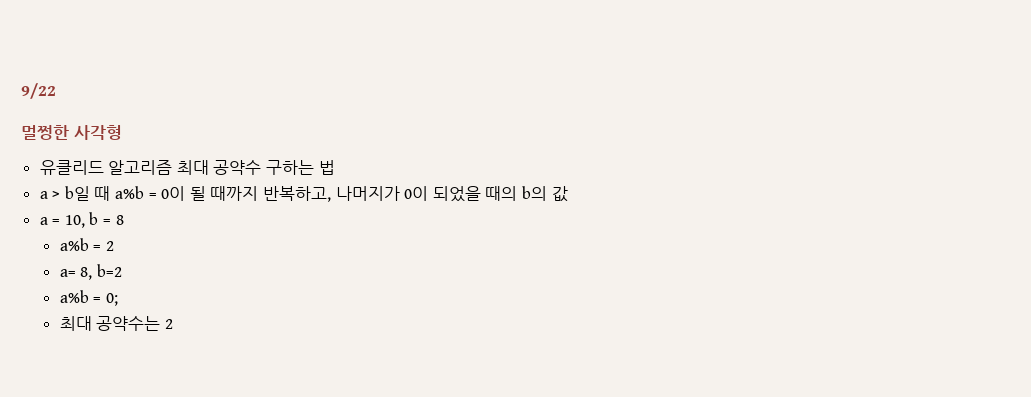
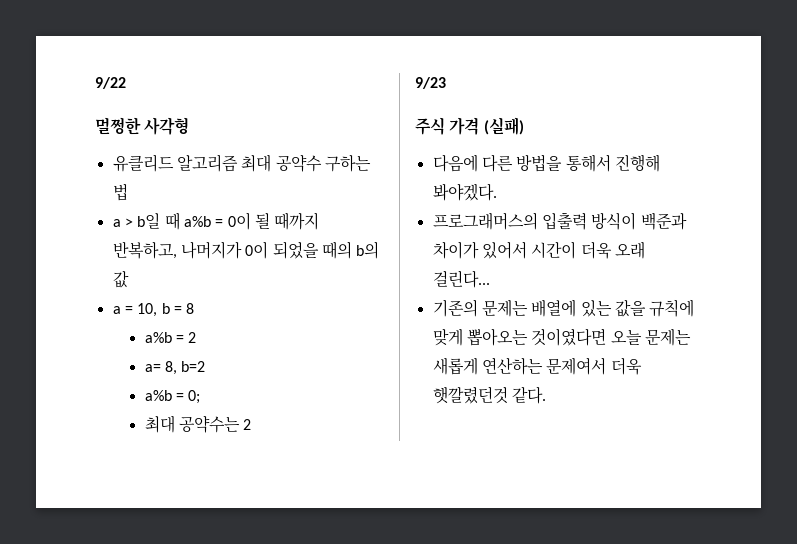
+ 9/23
+ 주식 가격 (실패)
+ 다음에 다른 방법을 통해서 진행해 봐야겠다.
+ 프로그래머스의 입출력 방식이 백준과 차이가 있어서 시간이 더욱 오래 걸린다...
+ 기존의 문제는 배열에 있는 값을 규칙에 맞게 뽑아오는 것이였다면 오늘 문제는 새롭게 연산하는 문제여서 더욱 햇깔렸던것 같다.

